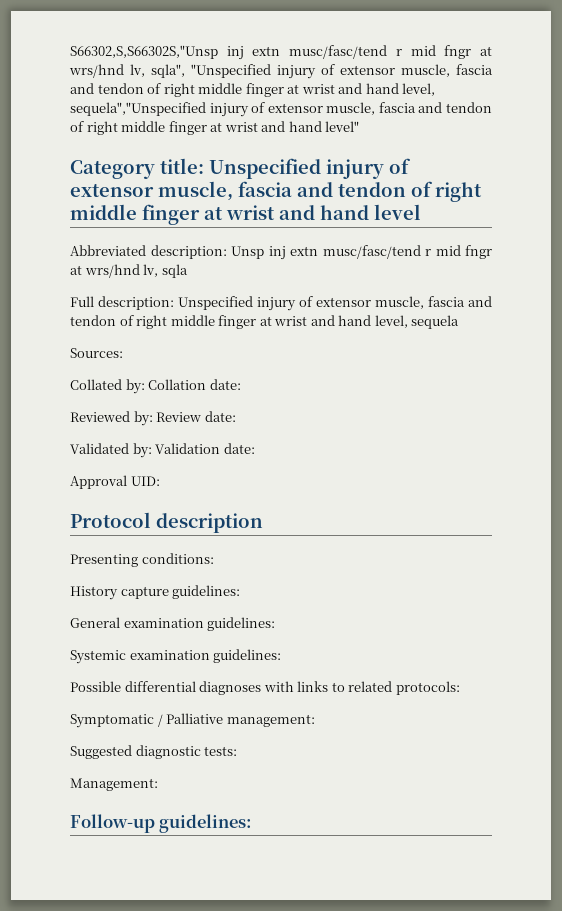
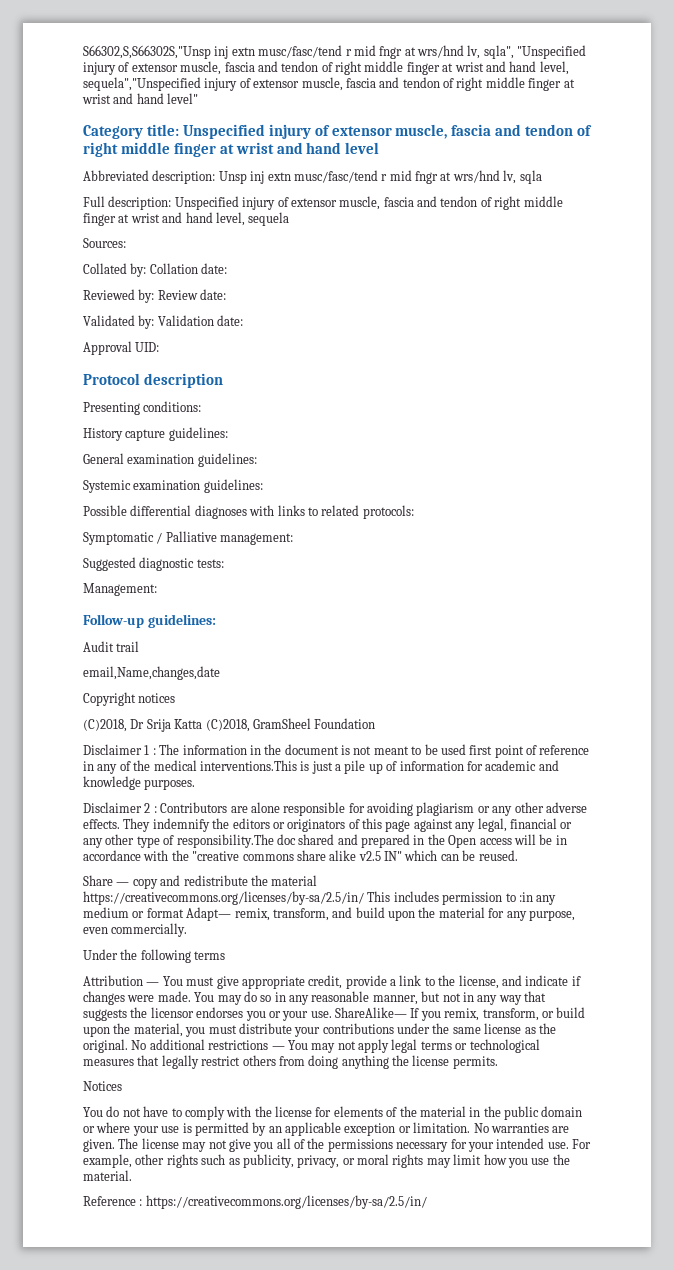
+ Audit trail
+ email,Name,changes,date
+ Copyright notices
+ (C)2018, Dr Srija Katta (C)2018, GramSheel Foundation
+ Disclaimer 1 : The information in the document is not meant to be used first point of reference in any of the medical interventions.This is just a pile up of information for academic and knowledge purposes.
+ Disclaimer 2 : Contributors are alone responsible for avoiding plagiarism or any other adverse effects. They indemnify the editors or originators of this page against any legal, financial or any other type of responsibility.The doc shared and prepared in the Open access will be in accordance with the "creative commons share alike v2.5 IN" which can be reused.
+ Share — copy and redistribute the material https://creativecommons.org/licenses/by-sa/2.5/in/ This includes permission to :in any medium or format Adapt— remix, transform, and build upon the material for any purpose, even commercially.
+ Under the following terms
+ Attribution — You must give appropriate credit, provide a link to the license, and indicate if changes were made. You may do so in any reasonable manner, but not in any way that suggests the licensor endorses you or your use. ShareAlike— If you remix, transform, or build upon the material, you must distribute your contributions under the same license as the original. No additional restrictions — You may not apply legal terms or technological measures that legally restrict others from doing anything the license permits.
+ Notices
+ You do not have to comply with the license for elements of the material in the public domain or where your use is permitted by an applicable exception or limitation. No warranties are given. The license may not give you all of the permissions necessary for your intended use. For example, other rights such as publicity, privacy, or moral rights may limit how you use the material.
+ Reference : https://creativecommons.org/licenses/by-sa/2.5/in/

